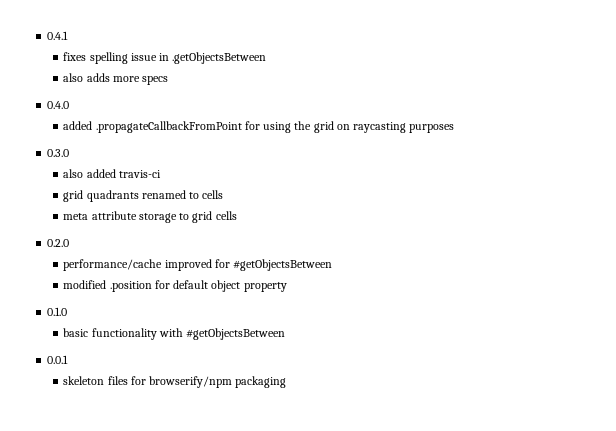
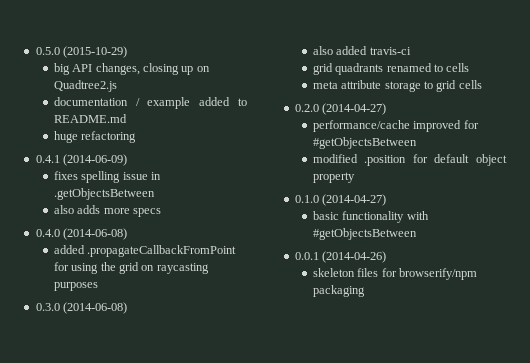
+ 0.5.0 (2015-10-29)
+ big API changes, closing up on Quadtree2.js
+ documentation / example added to README.md
+ huge refactoring
- 0.4.1
+ 0.4.1 (2014-06-09)
- 0.4.0
+ 0.4.0 (2014-06-08)
- 0.3.0
+ 0.3.0 (2014-06-08)
- 0.2.0
+ 0.2.0 (2014-04-27)
- 0.1.0
+ 0.1.0 (2014-04-27)
- 0.0.1
+ 0.0.1 (2014-04-26)

